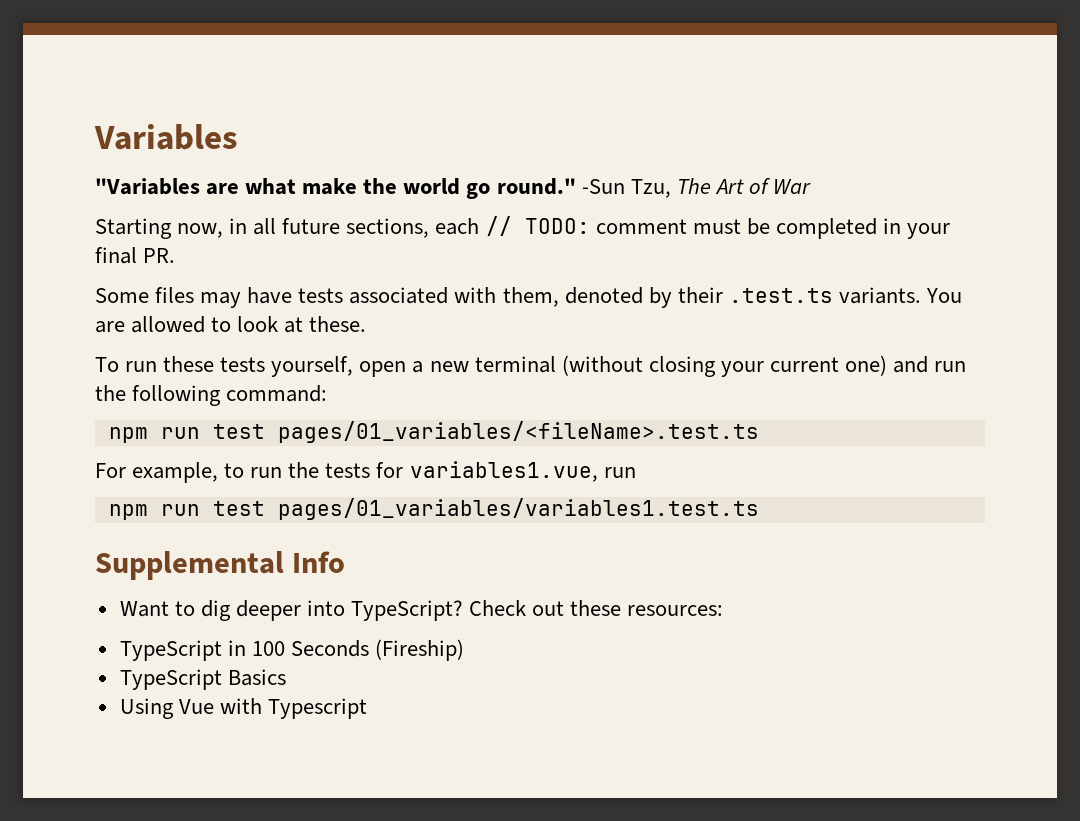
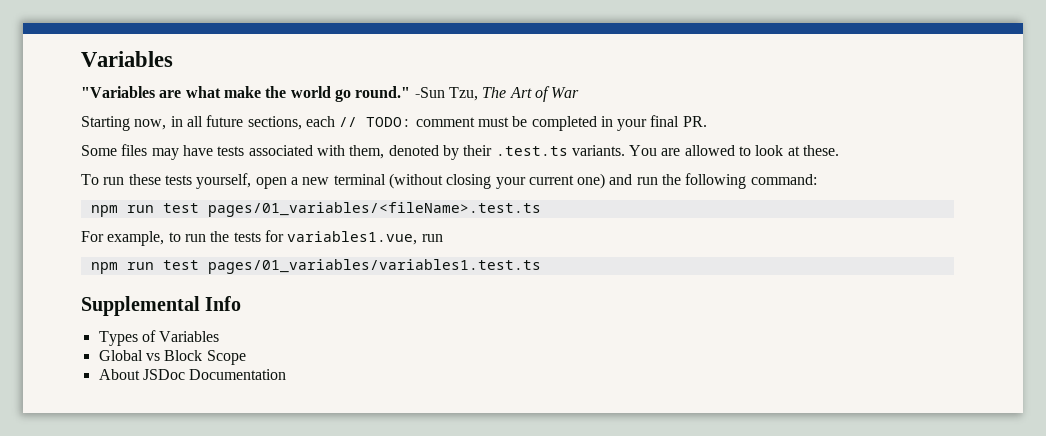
- Want to dig deeper into TypeScript? Check out these resources:
- TypeScript in 100 Seconds (Fireship)
- TypeScript Basics
- Using Vue with Typescript
+ Types of Variables
+ Global vs Block Scope
+ About JSDoc Documentation

